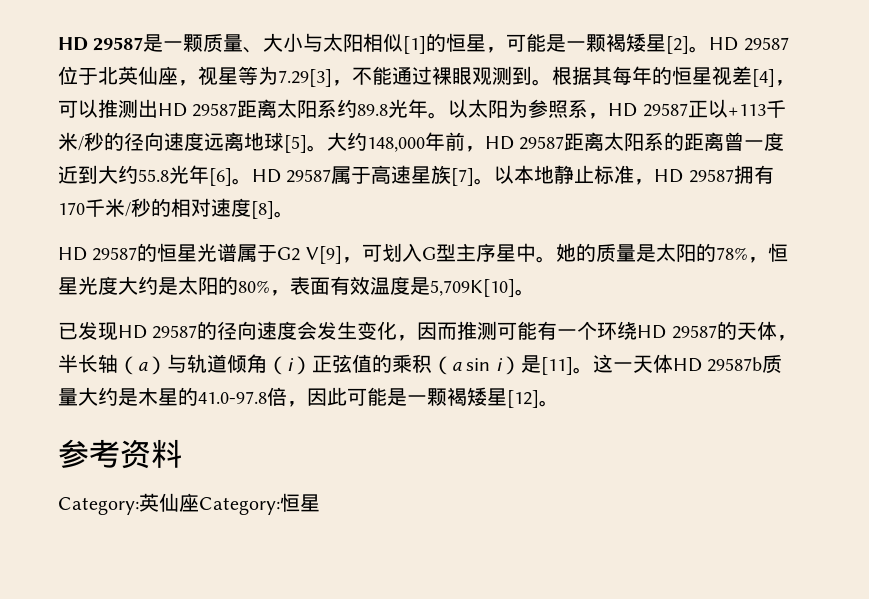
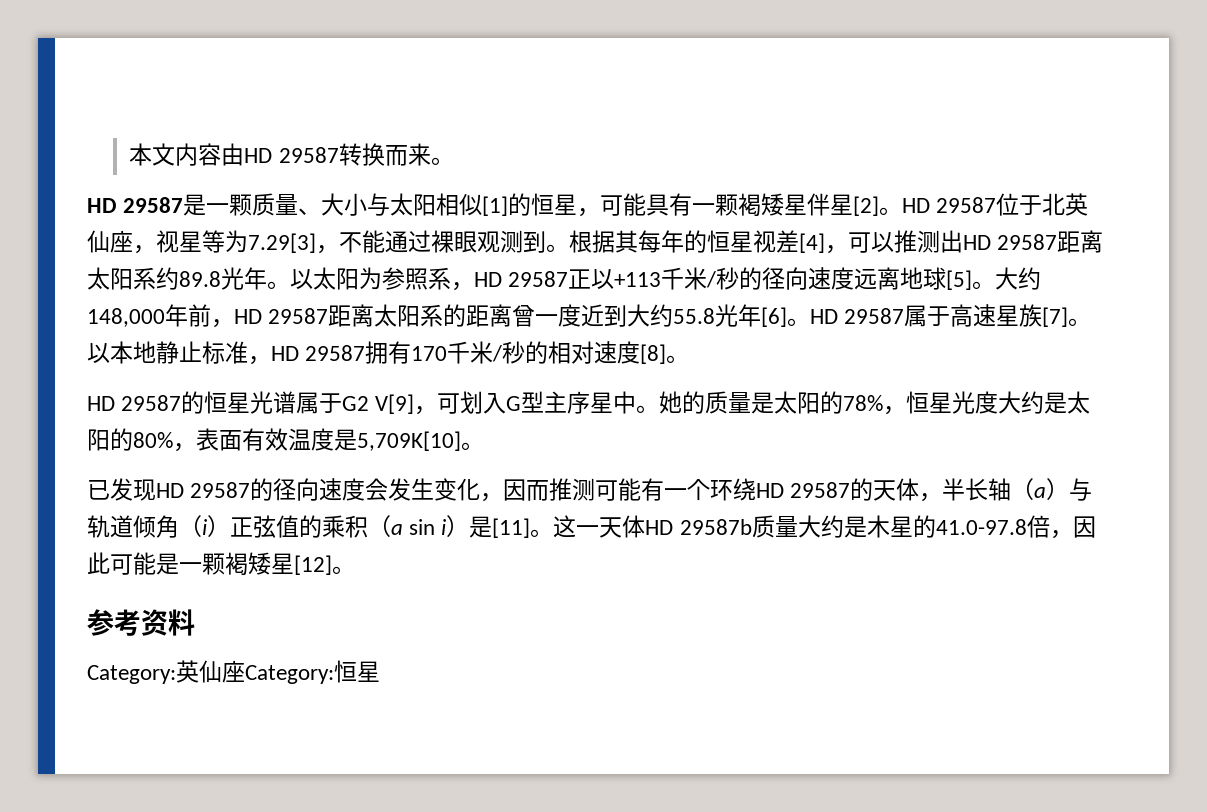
+ 本文内容由HD 29587转换而来。
- HD 29587是一颗质量、大小与太阳相似[1]的恒星，可能是一颗褐矮星[2]。
+ HD 29587是一颗质量、大小与太阳相似[1]的恒星，可能具有一颗褐矮星伴星[2]。

